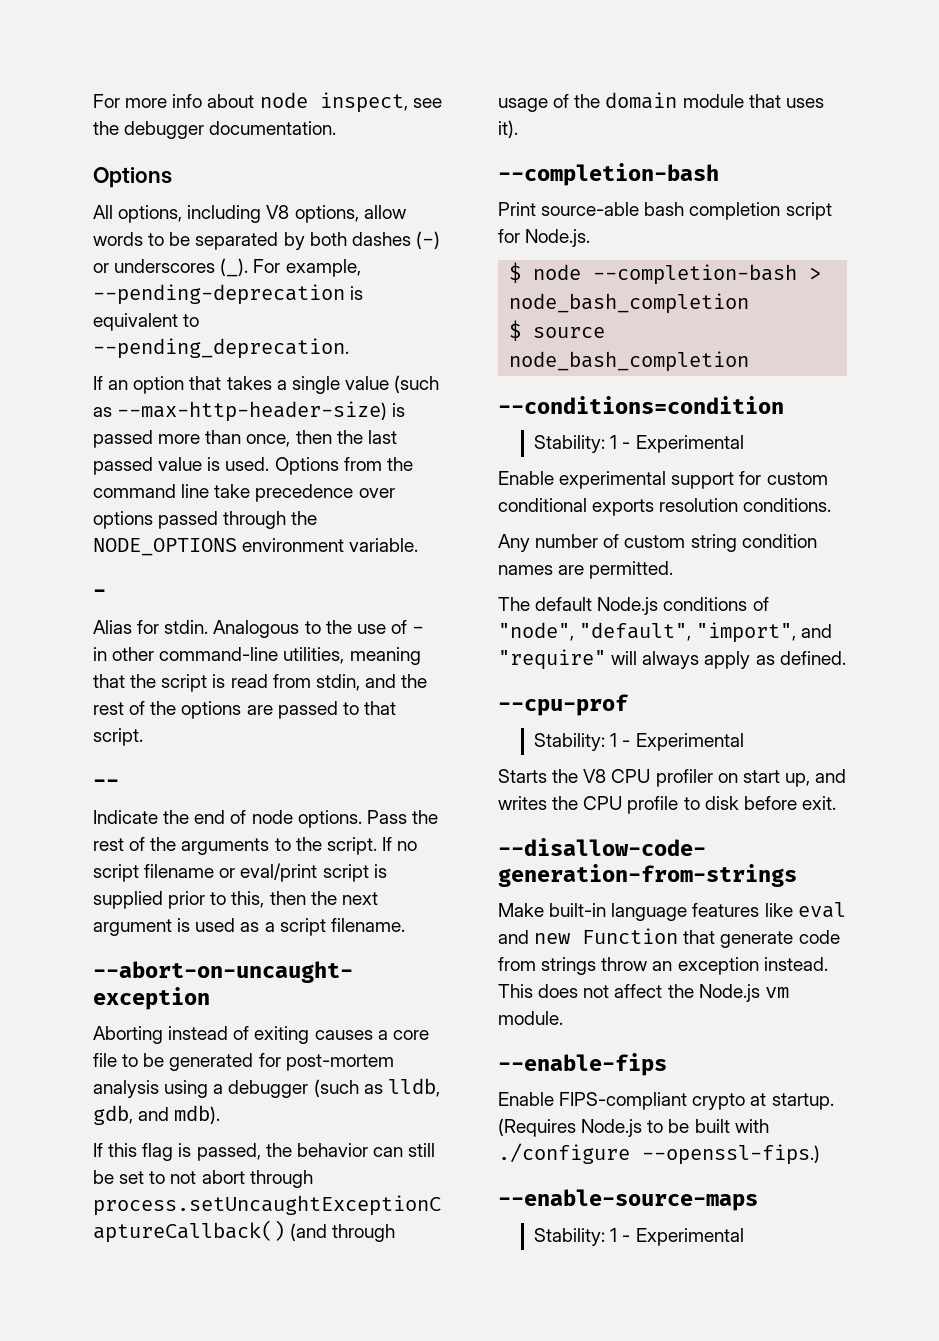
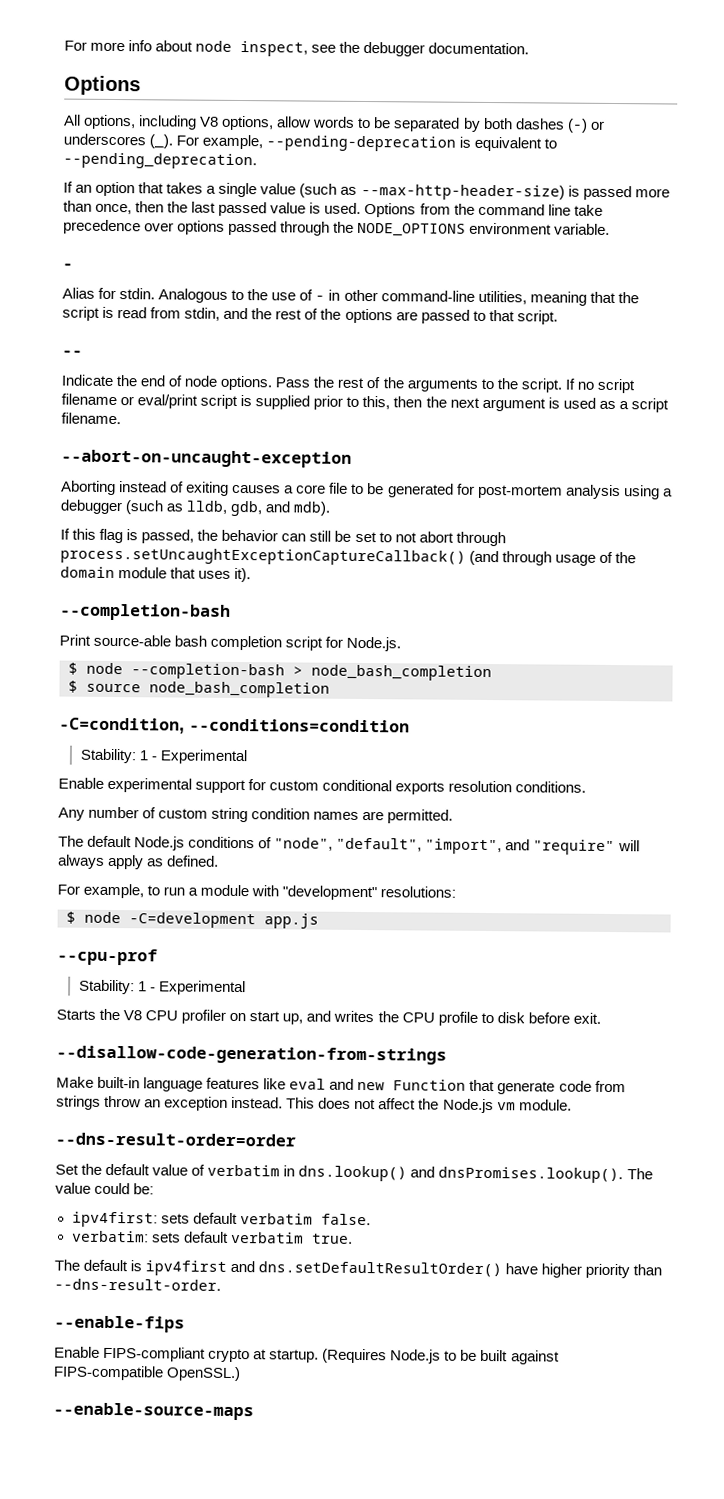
- --conditions=condition
+ -C=condition, --conditions=condition
+ For example, to run a module with "development" resolutions:
+ $ node -C=development app.js
+ --dns-result-order=order
+ Set the default value of verbatim in dns.lookup() and dnsPromises.lookup(). The value could be:
+ ipv4first: sets default verbatim false.
+ verbatim: sets default verbatim true.
+ The default is ipv4first and dns.setDefaultResultOrder() have higher priority than --dns-result-order.
- (Requires Node.js to be built with ./configure --openssl-fips.)
+ (Requires Node.js to be built against FIPS-compatible OpenSSL.)
  --enable-source-maps
- Stability: 1 - Experimental

